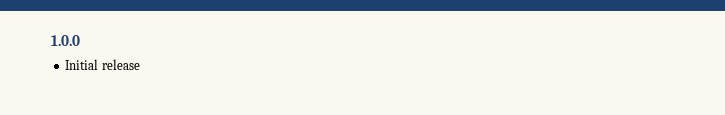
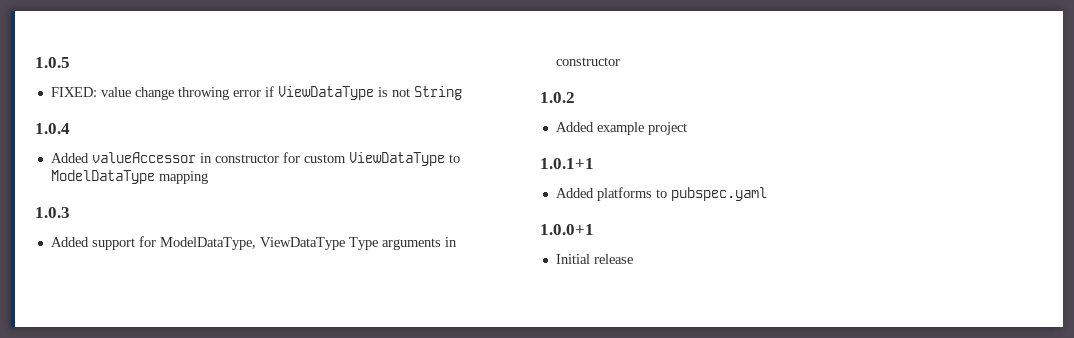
- 1.0.0
+ 1.0.5
+ FIXED: value change throwing error if ViewDataType is not String
+ 1.0.4
+ Added valueAccessor in constructor for custom ViewDataType to ModelDataType mapping
+ 1.0.3
+ Added support for ModelDataType, ViewDataType Type arguments in constructor
+ 1.0.2
+ Added example project
+ 1.0.1+1
+ Added platforms to pubspec.yaml
+ 1.0.0+1

